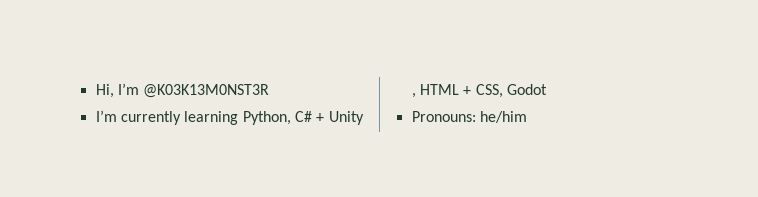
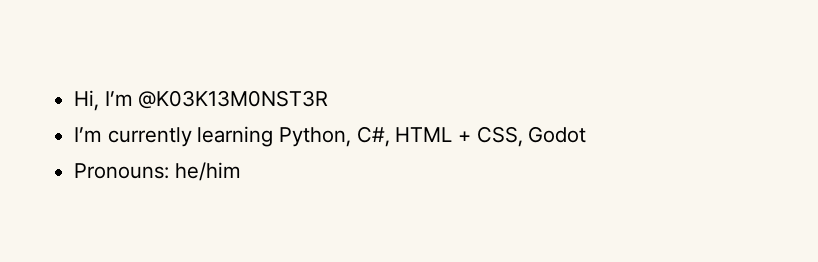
- I’m currently learning Python, C# + Unity , HTML + CSS, Godot
+ I’m currently learning Python, C#, HTML + CSS, Godot

